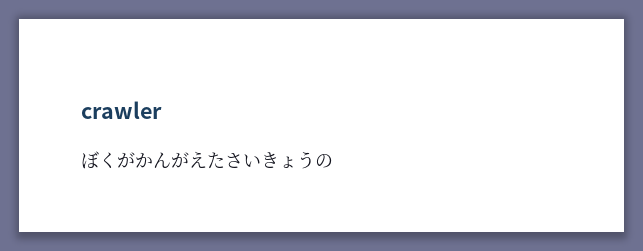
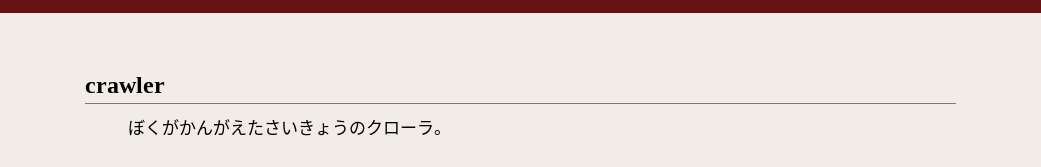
- ぼくがかんがえたさいきょうの
+ ぼくがかんがえたさいきょうのクローラ。

